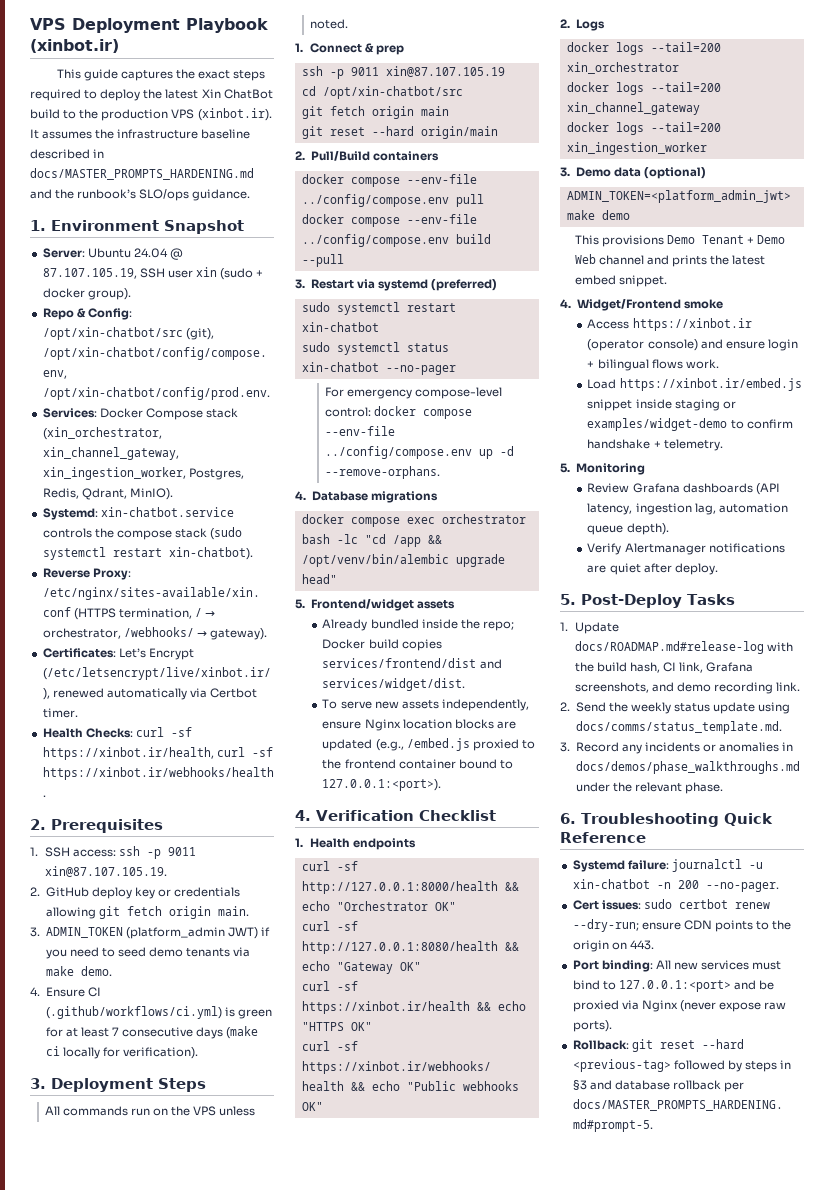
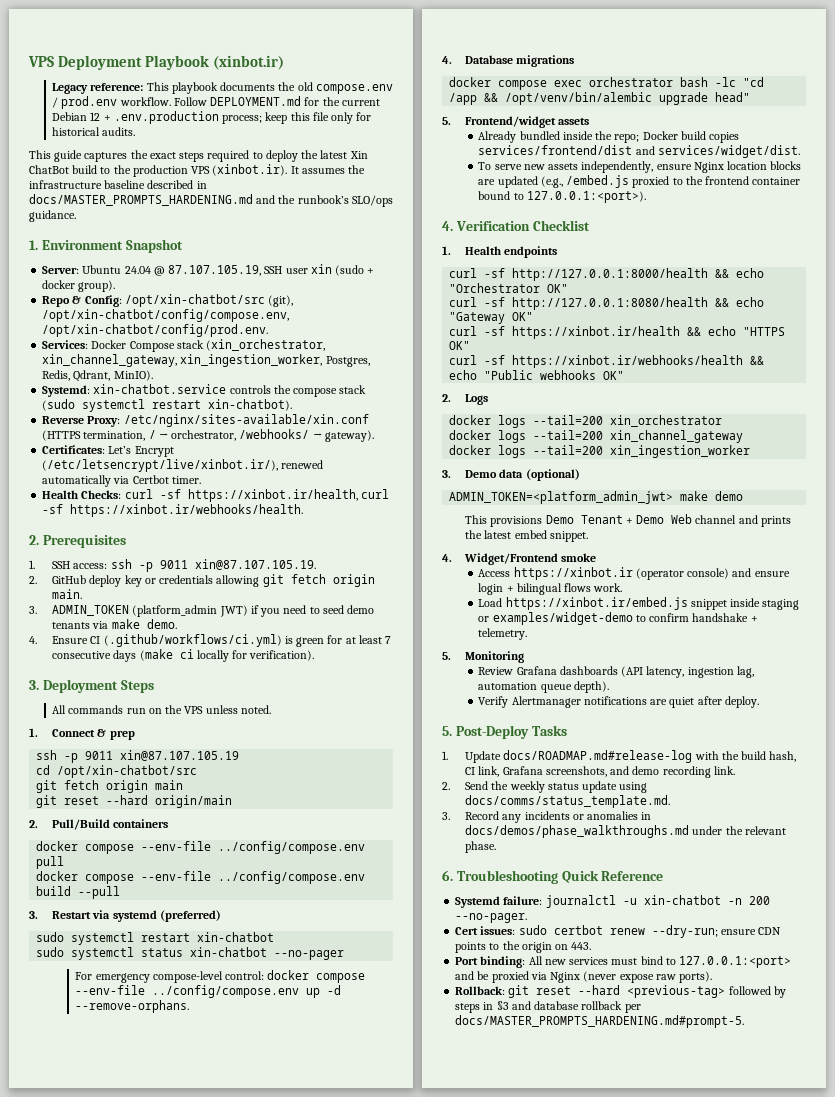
+ Legacy reference: This playbook documents the old compose.env / prod.env workflow. Follow DEPLOYMENT.md for the current Debian 12 + .env.production process; keep this file only for historical audits.

